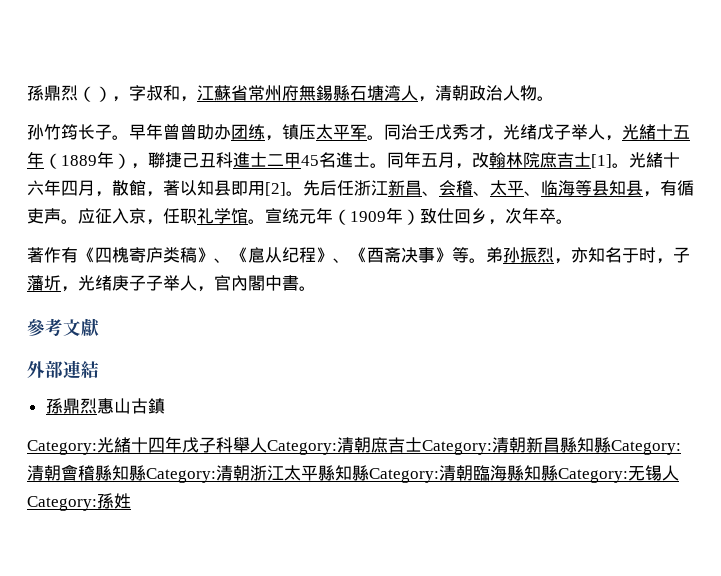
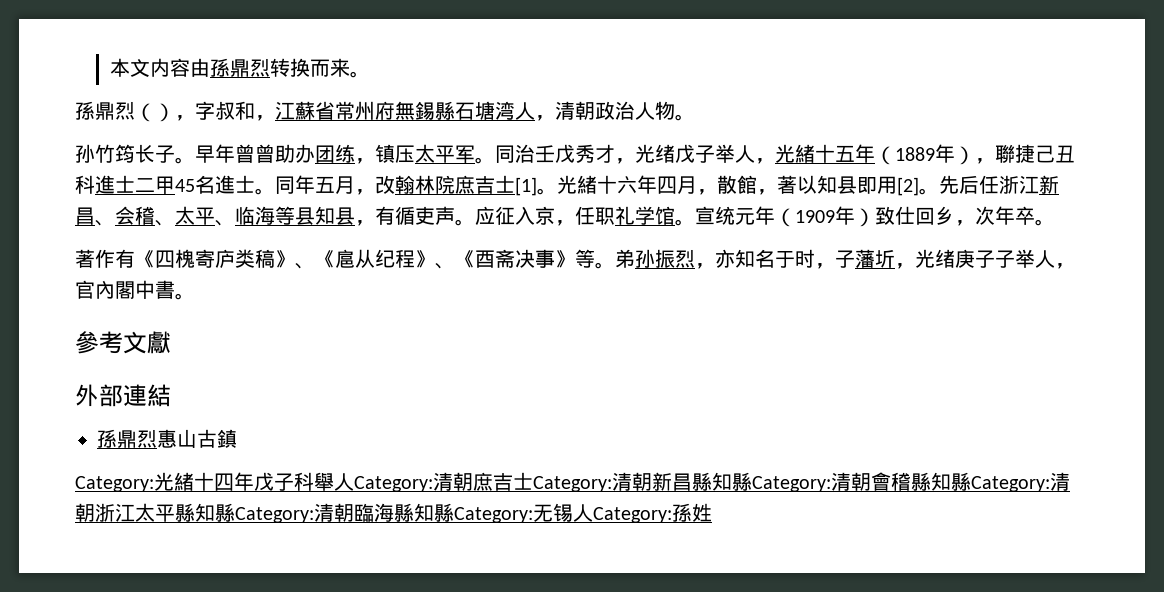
+ 本文内容由孫鼎烈转换而来。

